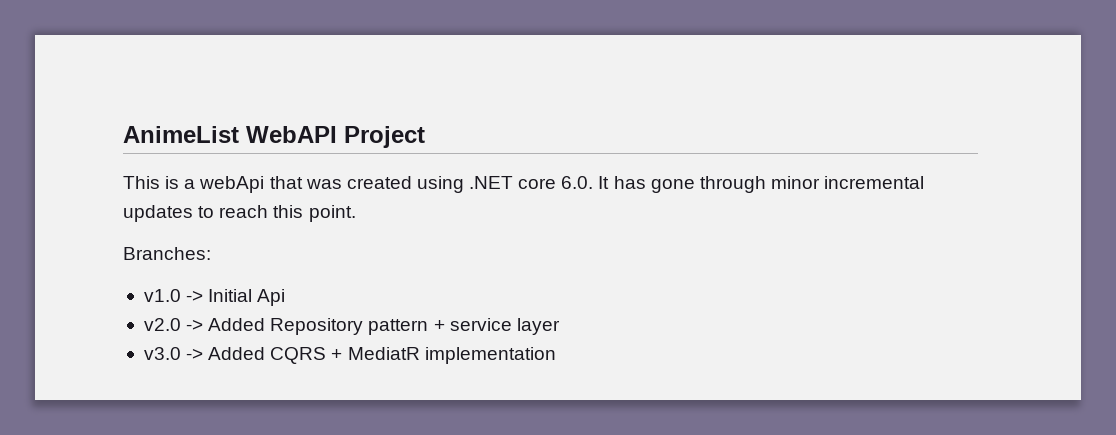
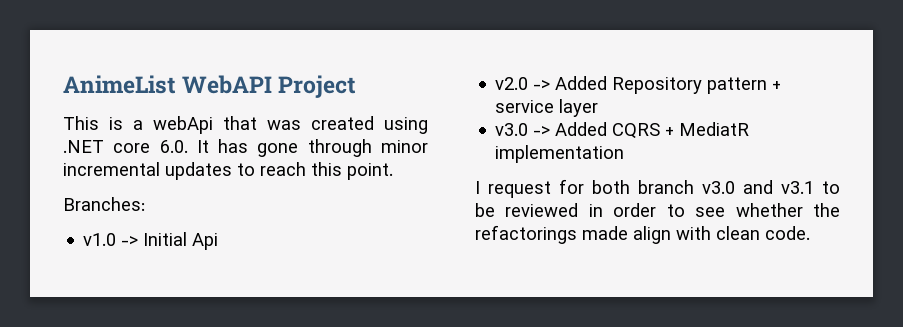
+ I request for both branch v3.0 and v3.1 to be reviewed in order to see whether the refactorings made align with clean code.

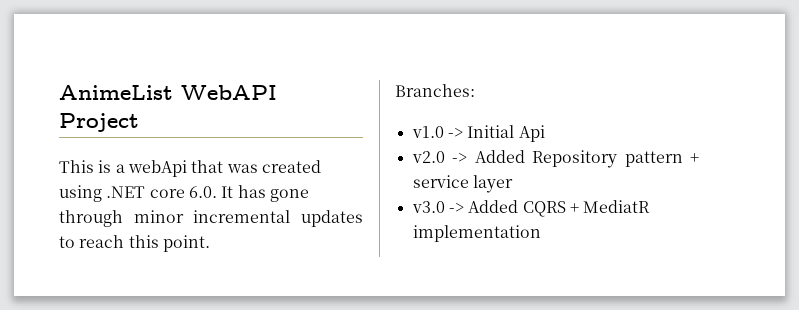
- I request for both branch v3.0 and v3.1 to be reviewed in order to see whether the refactorings made align with clean code.

